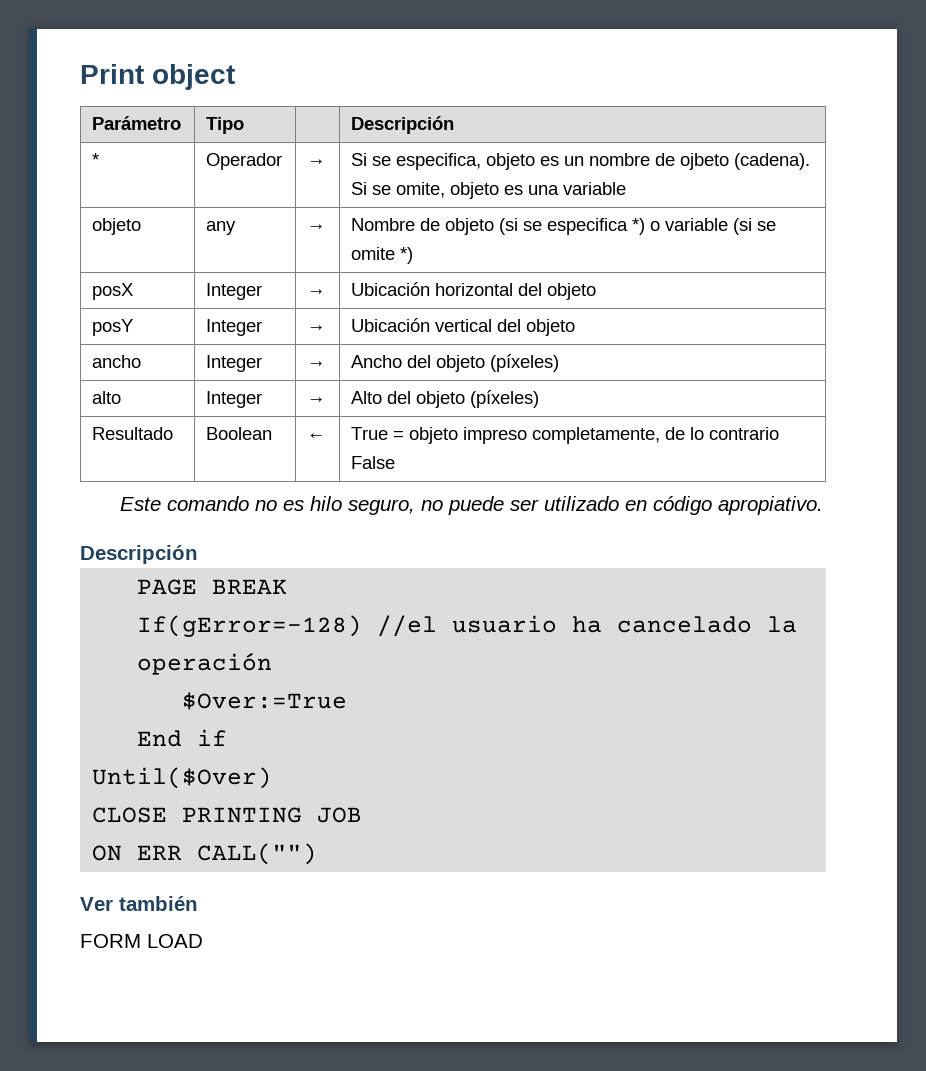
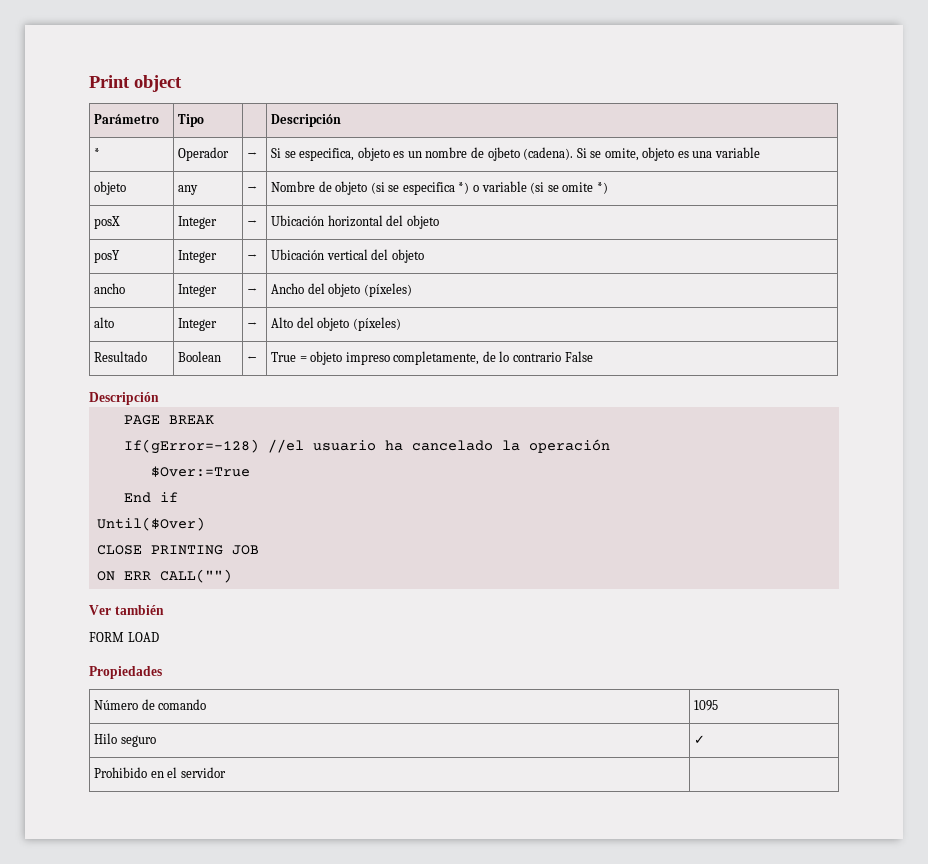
- Este comando no es hilo seguro, no puede ser utilizado en código apropiativo.
+ Propiedades
+ Número de comando | 1095
+ Hilo seguro | ✓
+ Prohibido en el servidor |

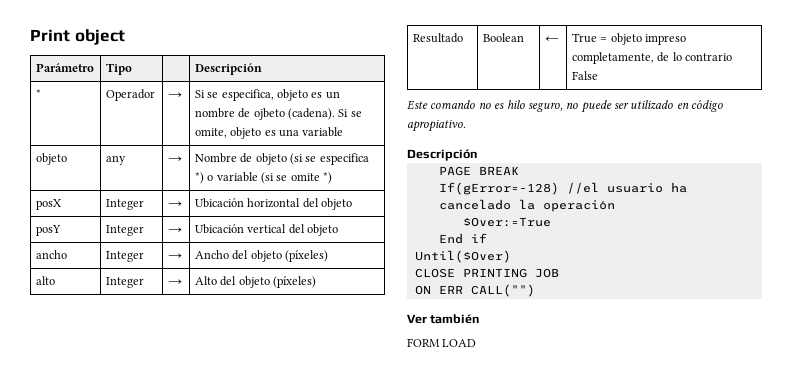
+ Este comando no es hilo seguro, no puede ser utilizado en código apropiativo.
- Propiedades
- Número de comando | 1095
- Hilo seguro | ✓
- Prohibido en el servidor |

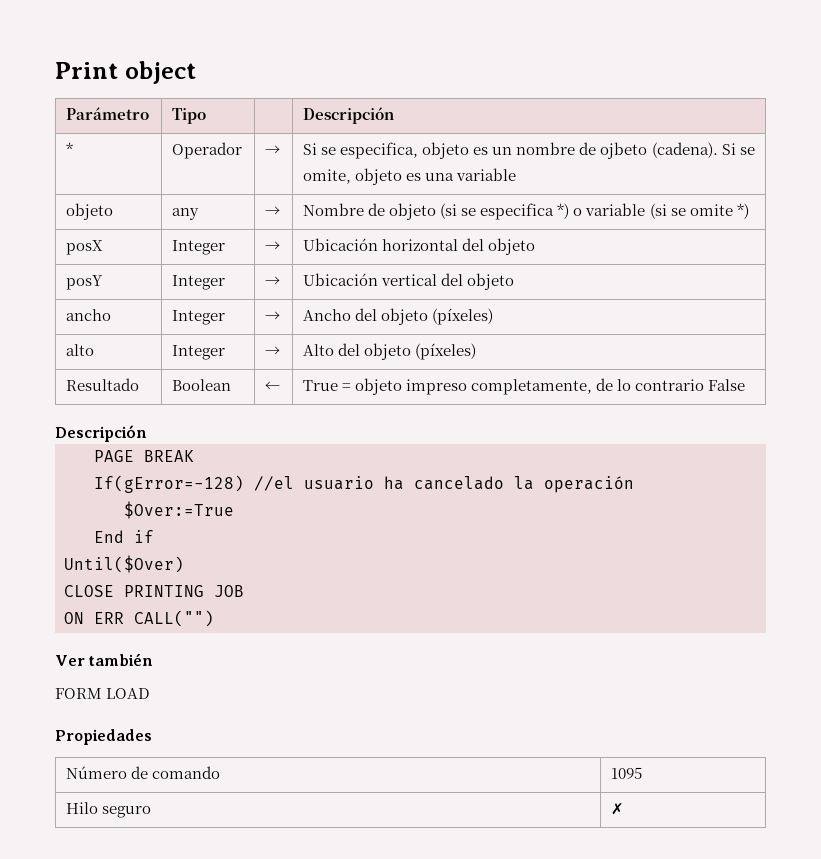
- Este comando no es hilo seguro, no puede ser utilizado en código apropiativo.
+ Propiedades
+ Número de comando | 1095
+ Hilo seguro | ✗

